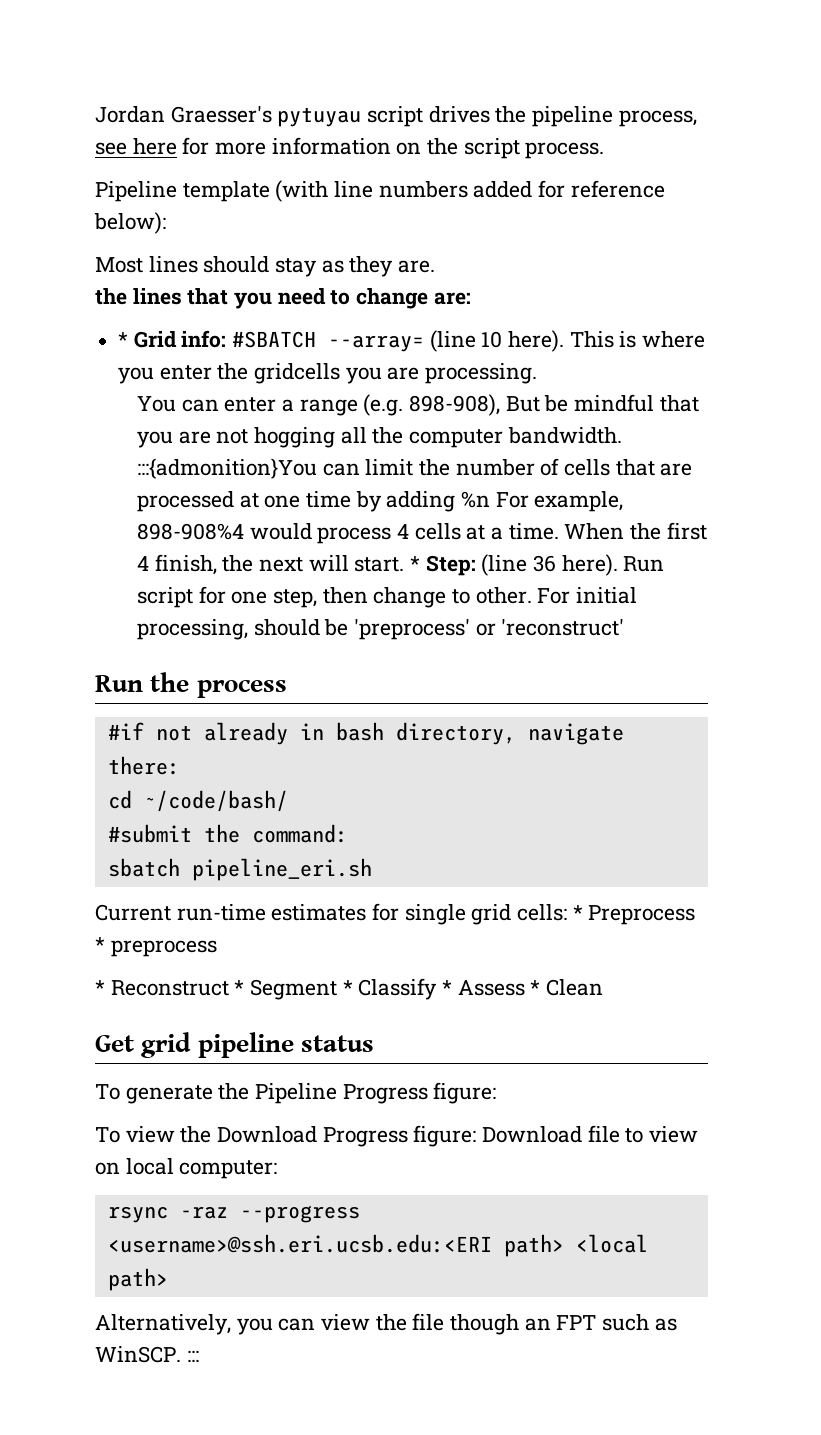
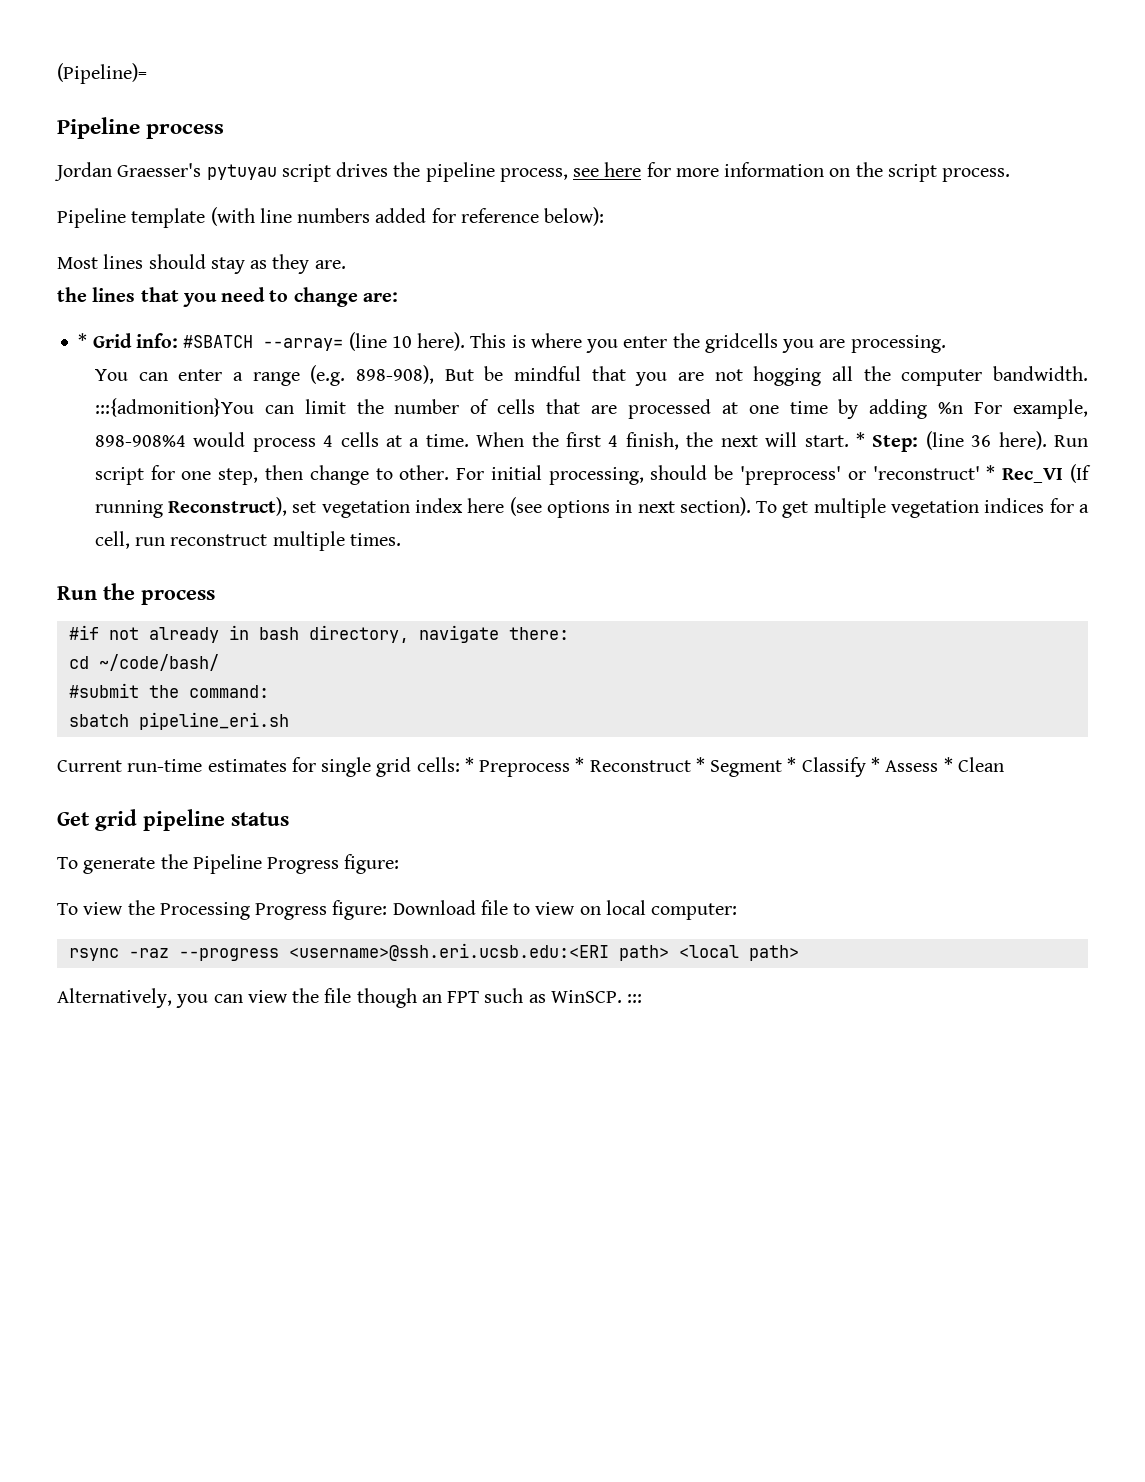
+ (Pipeline)=
+ Pipeline process
- For initial processing, should be 'preprocess' or 'reconstruct'
+ For initial processing, should be 'preprocess' or 'reconstruct' * Rec_VI (If running Reconstruct), set vegetation index here (see options in next section). To get multiple vegetation indices for a cell, run reconstruct multiple times.
- Current run-time estimates for single grid cells: * Preprocess * preprocess
- * Reconstruct * Segment * Classify * Assess * Clean
+ Current run-time estimates for single grid cells: * Preprocess * Reconstruct * Segment * Classify * Assess * Clean
- To view the Download Progress figure: Download file to view on local computer:
+ To view the Processing Progress figure: Download file to view on local computer:

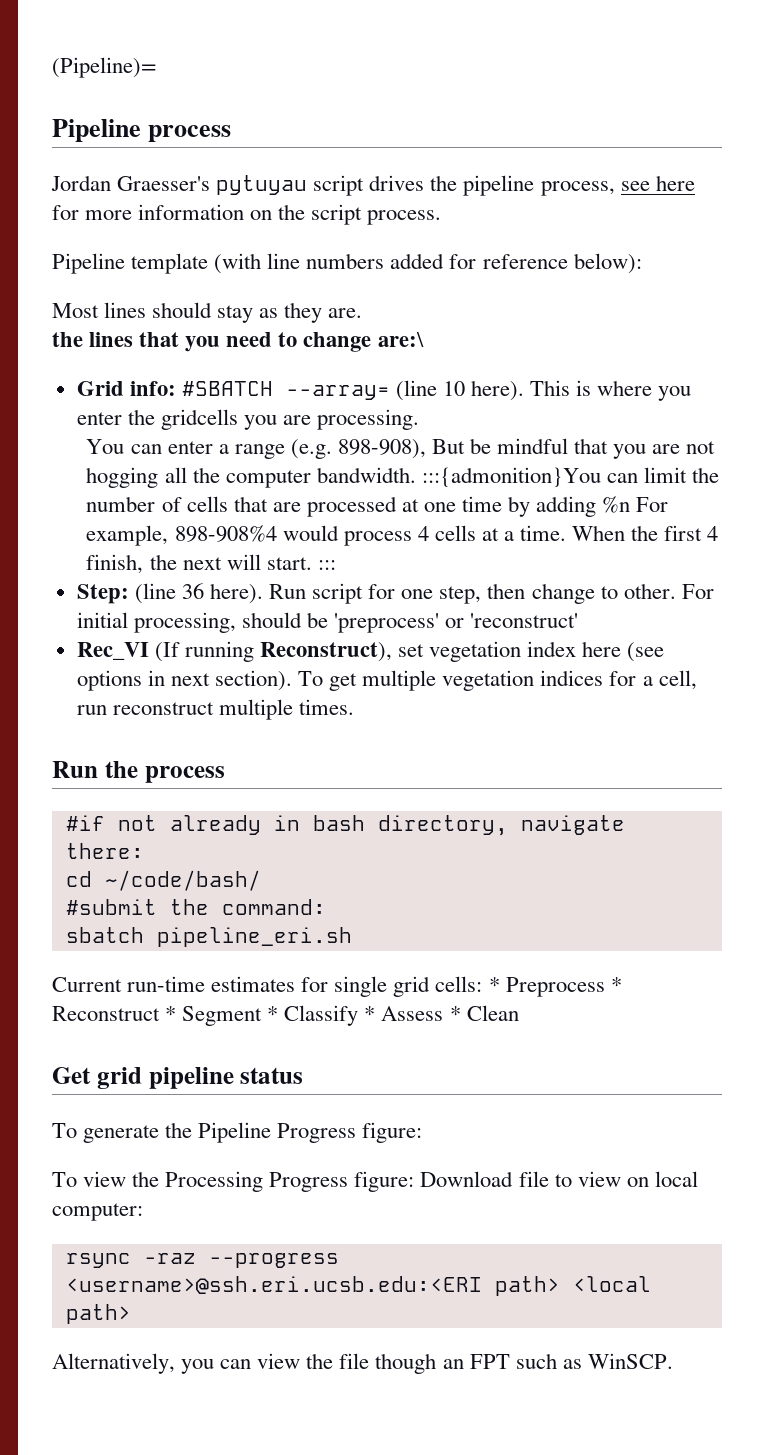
- the lines that you need to change are:
- * Grid info: #SBATCH --array= (line 10 here).
+ the lines that you need to change are:\
+ Grid info: #SBATCH --array= (line 10 here).
- When the first 4 finish, the next will start. * Step: (line 36 here).
+ When the first 4 finish, the next will start. :::
+ Step: (line 36 here).
- For initial processing, should be 'preprocess' or 'reconstruct' * Rec_VI (If running Reconstruct), set vegetation index here (see options in next section).
+ For initial processing, should be 'preprocess' or 'reconstruct'
+ Rec_VI (If running Reconstruct), set vegetation index here (see options in next section).
- Alternatively, you can view the file though an FPT such as WinSCP. :::
+ Alternatively, you can view the file though an FPT such as WinSCP.

